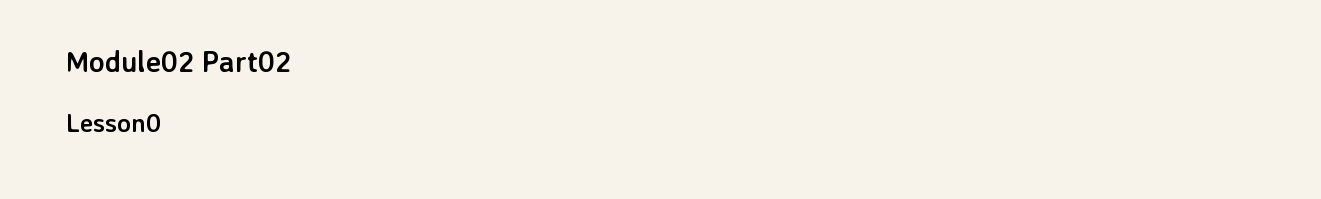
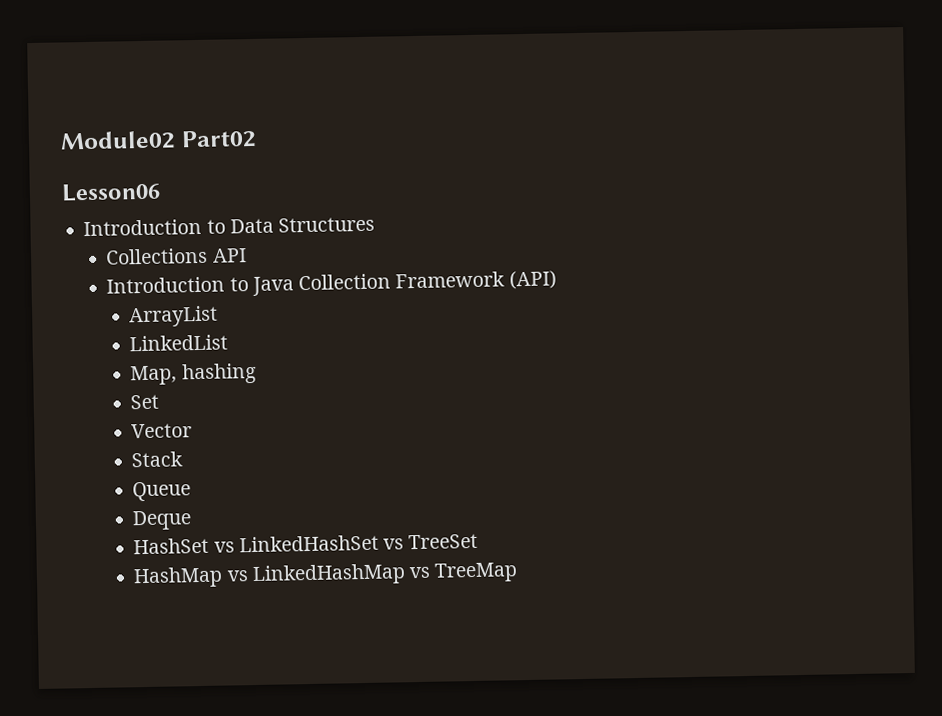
- Lesson0
+ Lesson06
+ Introduction to Data Structures
+ Collections API
+ Introduction to Java Collection Framework (API)
+ ArrayList
+ LinkedList
+ Map, hashing
+ Set
+ Vector
+ Stack
+ Queue
+ Deque
+ HashSet vs LinkedHashSet vs TreeSet
+ HashMap vs LinkedHashMap vs TreeMap

